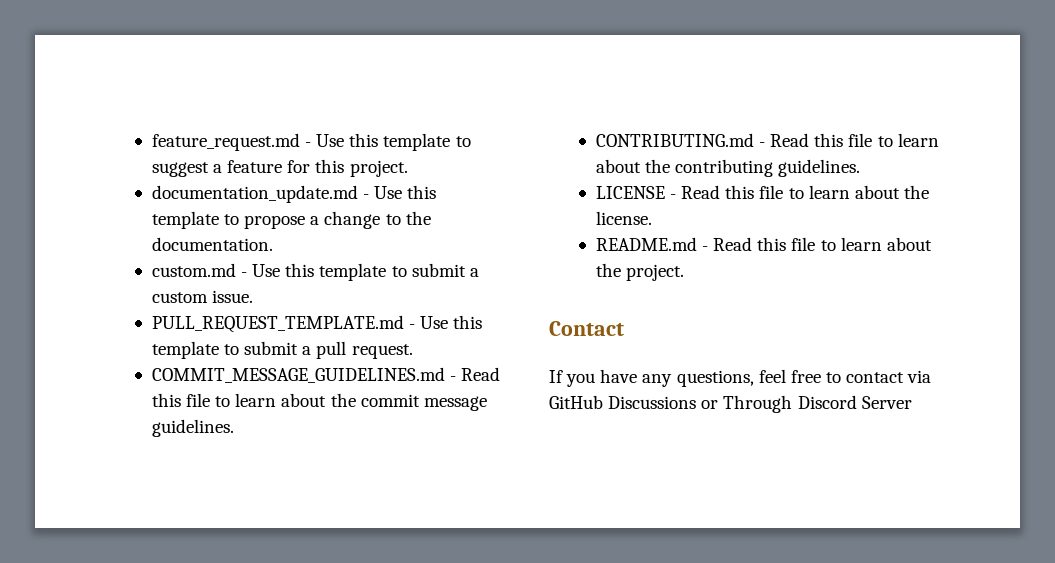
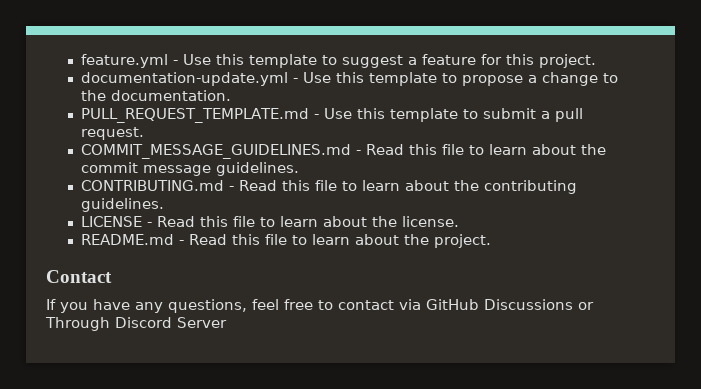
- feature_request.md - Use this template to suggest a feature for this project.
+ feature.yml - Use this template to suggest a feature for this project.
- documentation_update.md - Use this template to propose a change to the documentation.
+ documentation-update.yml - Use this template to propose a change to the documentation.
- custom.md - Use this template to submit a custom issue.

